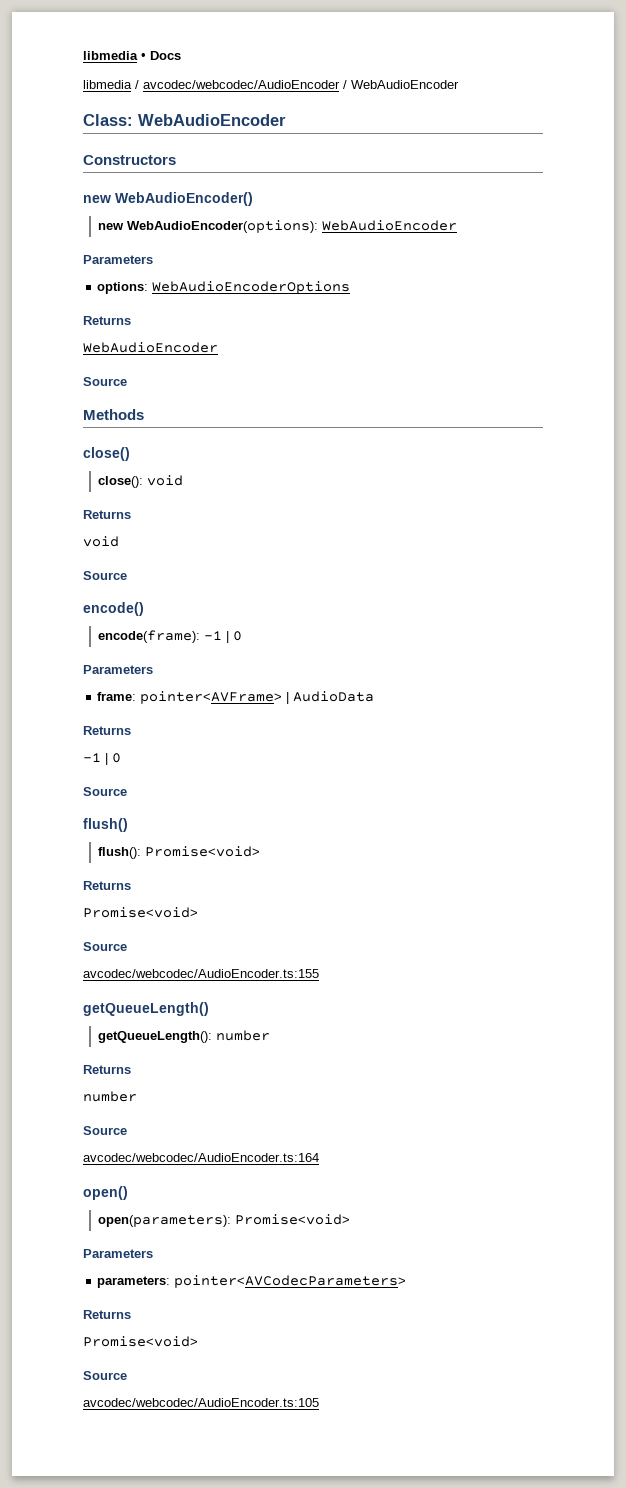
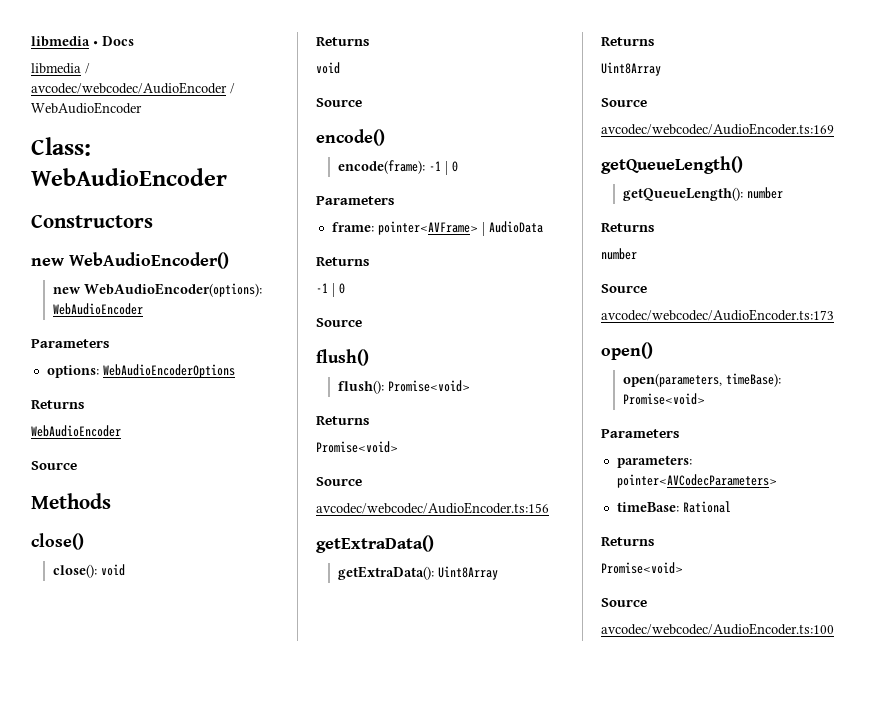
- avcodec/webcodec/AudioEncoder.ts:155
+ avcodec/webcodec/AudioEncoder.ts:156
+ getExtraData()
+ getExtraData(): Uint8Array
+ Returns
+ Uint8Array
+ Source
+ avcodec/webcodec/AudioEncoder.ts:169
- avcodec/webcodec/AudioEncoder.ts:164
+ avcodec/webcodec/AudioEncoder.ts:173
- open(parameters): Promise<void>
+ open(parameters, timeBase): Promise<void>
  parameters: pointer<AVCodecParameters>
+ timeBase: Rational
  Returns
  Promise<void>
  Source
- avcodec/webcodec/AudioEncoder.ts:105
+ avcodec/webcodec/AudioEncoder.ts:100

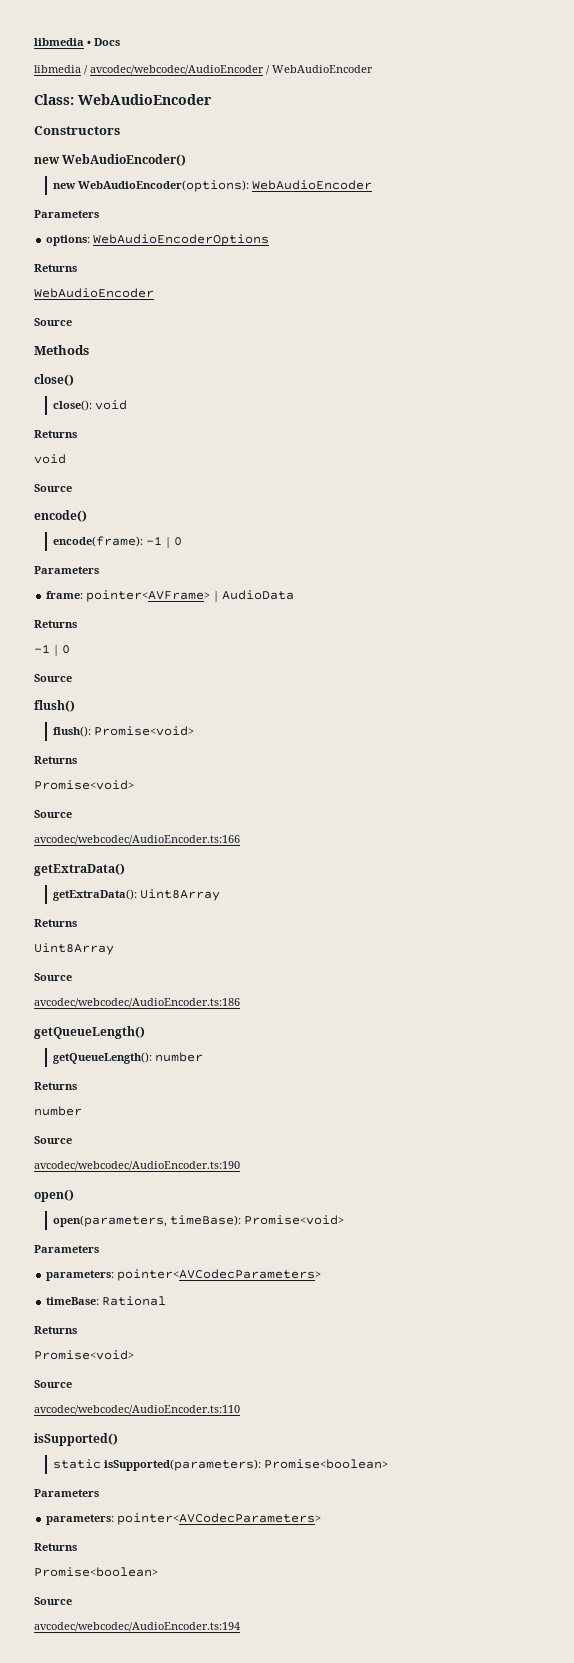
- avcodec/webcodec/AudioEncoder.ts:156
+ avcodec/webcodec/AudioEncoder.ts:166
- avcodec/webcodec/AudioEncoder.ts:169
+ avcodec/webcodec/AudioEncoder.ts:186
- avcodec/webcodec/AudioEncoder.ts:173
+ avcodec/webcodec/AudioEncoder.ts:190
- avcodec/webcodec/AudioEncoder.ts:100
+ avcodec/webcodec/AudioEncoder.ts:110
+ isSupported()
+ static isSupported(parameters): Promise<boolean>
+ Parameters
+ parameters: pointer<AVCodecParameters>
+ Returns
+ Promise<boolean>
+ Source
+ avcodec/webcodec/AudioEncoder.ts:194

